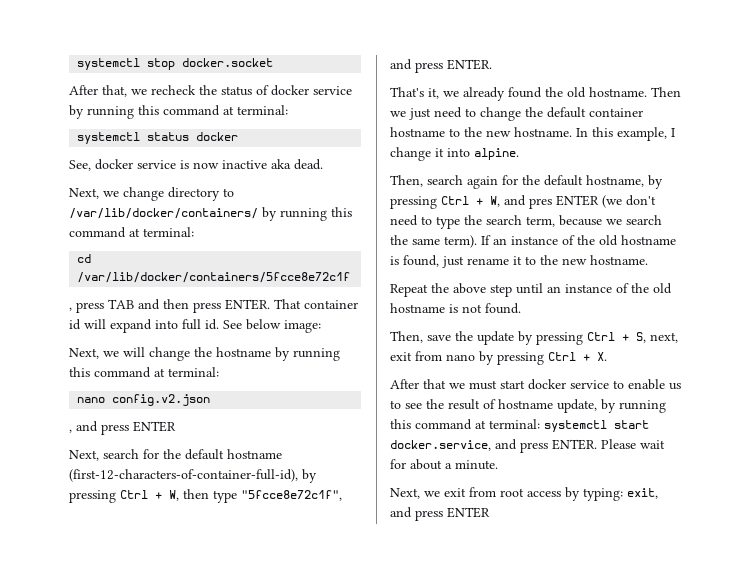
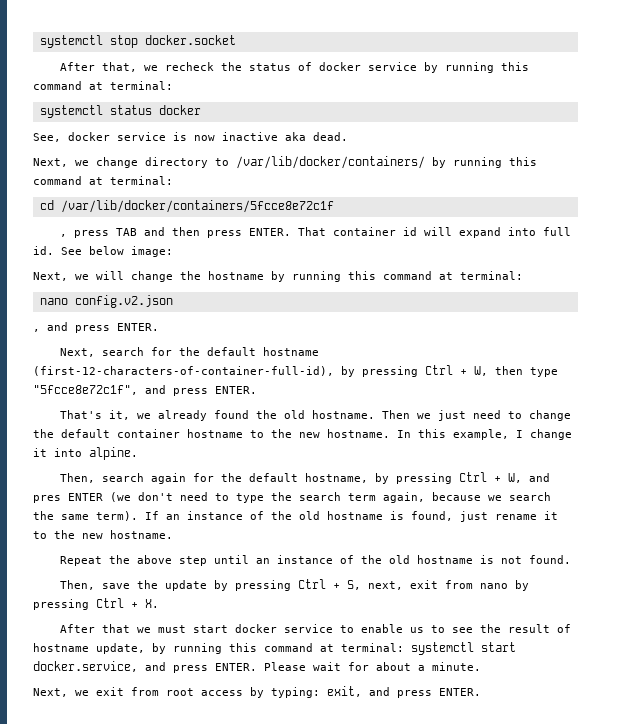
- , and press ENTER
+ , and press ENTER.
- Then, search again for the default hostname, by pressing Ctrl + W, and pres ENTER (we don't need to type the search term, because we search the same term).
+ Then, search again for the default hostname, by pressing Ctrl + W, and pres ENTER (we don't need to type the search term again, because we search the same term).
- Next, we exit from root access by typing: exit, and press ENTER
+ Next, we exit from root access by typing: exit, and press ENTER.

